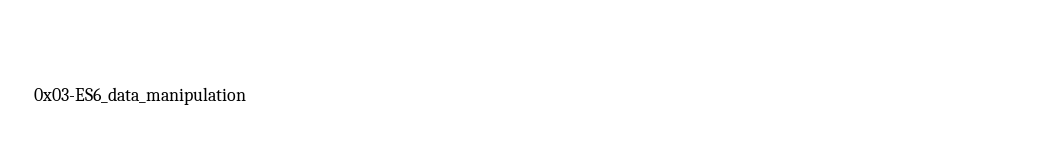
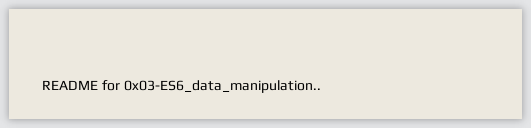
- 0x03-ES6_data_manipulation
+ README for 0x03-ES6_data_manipulation..

